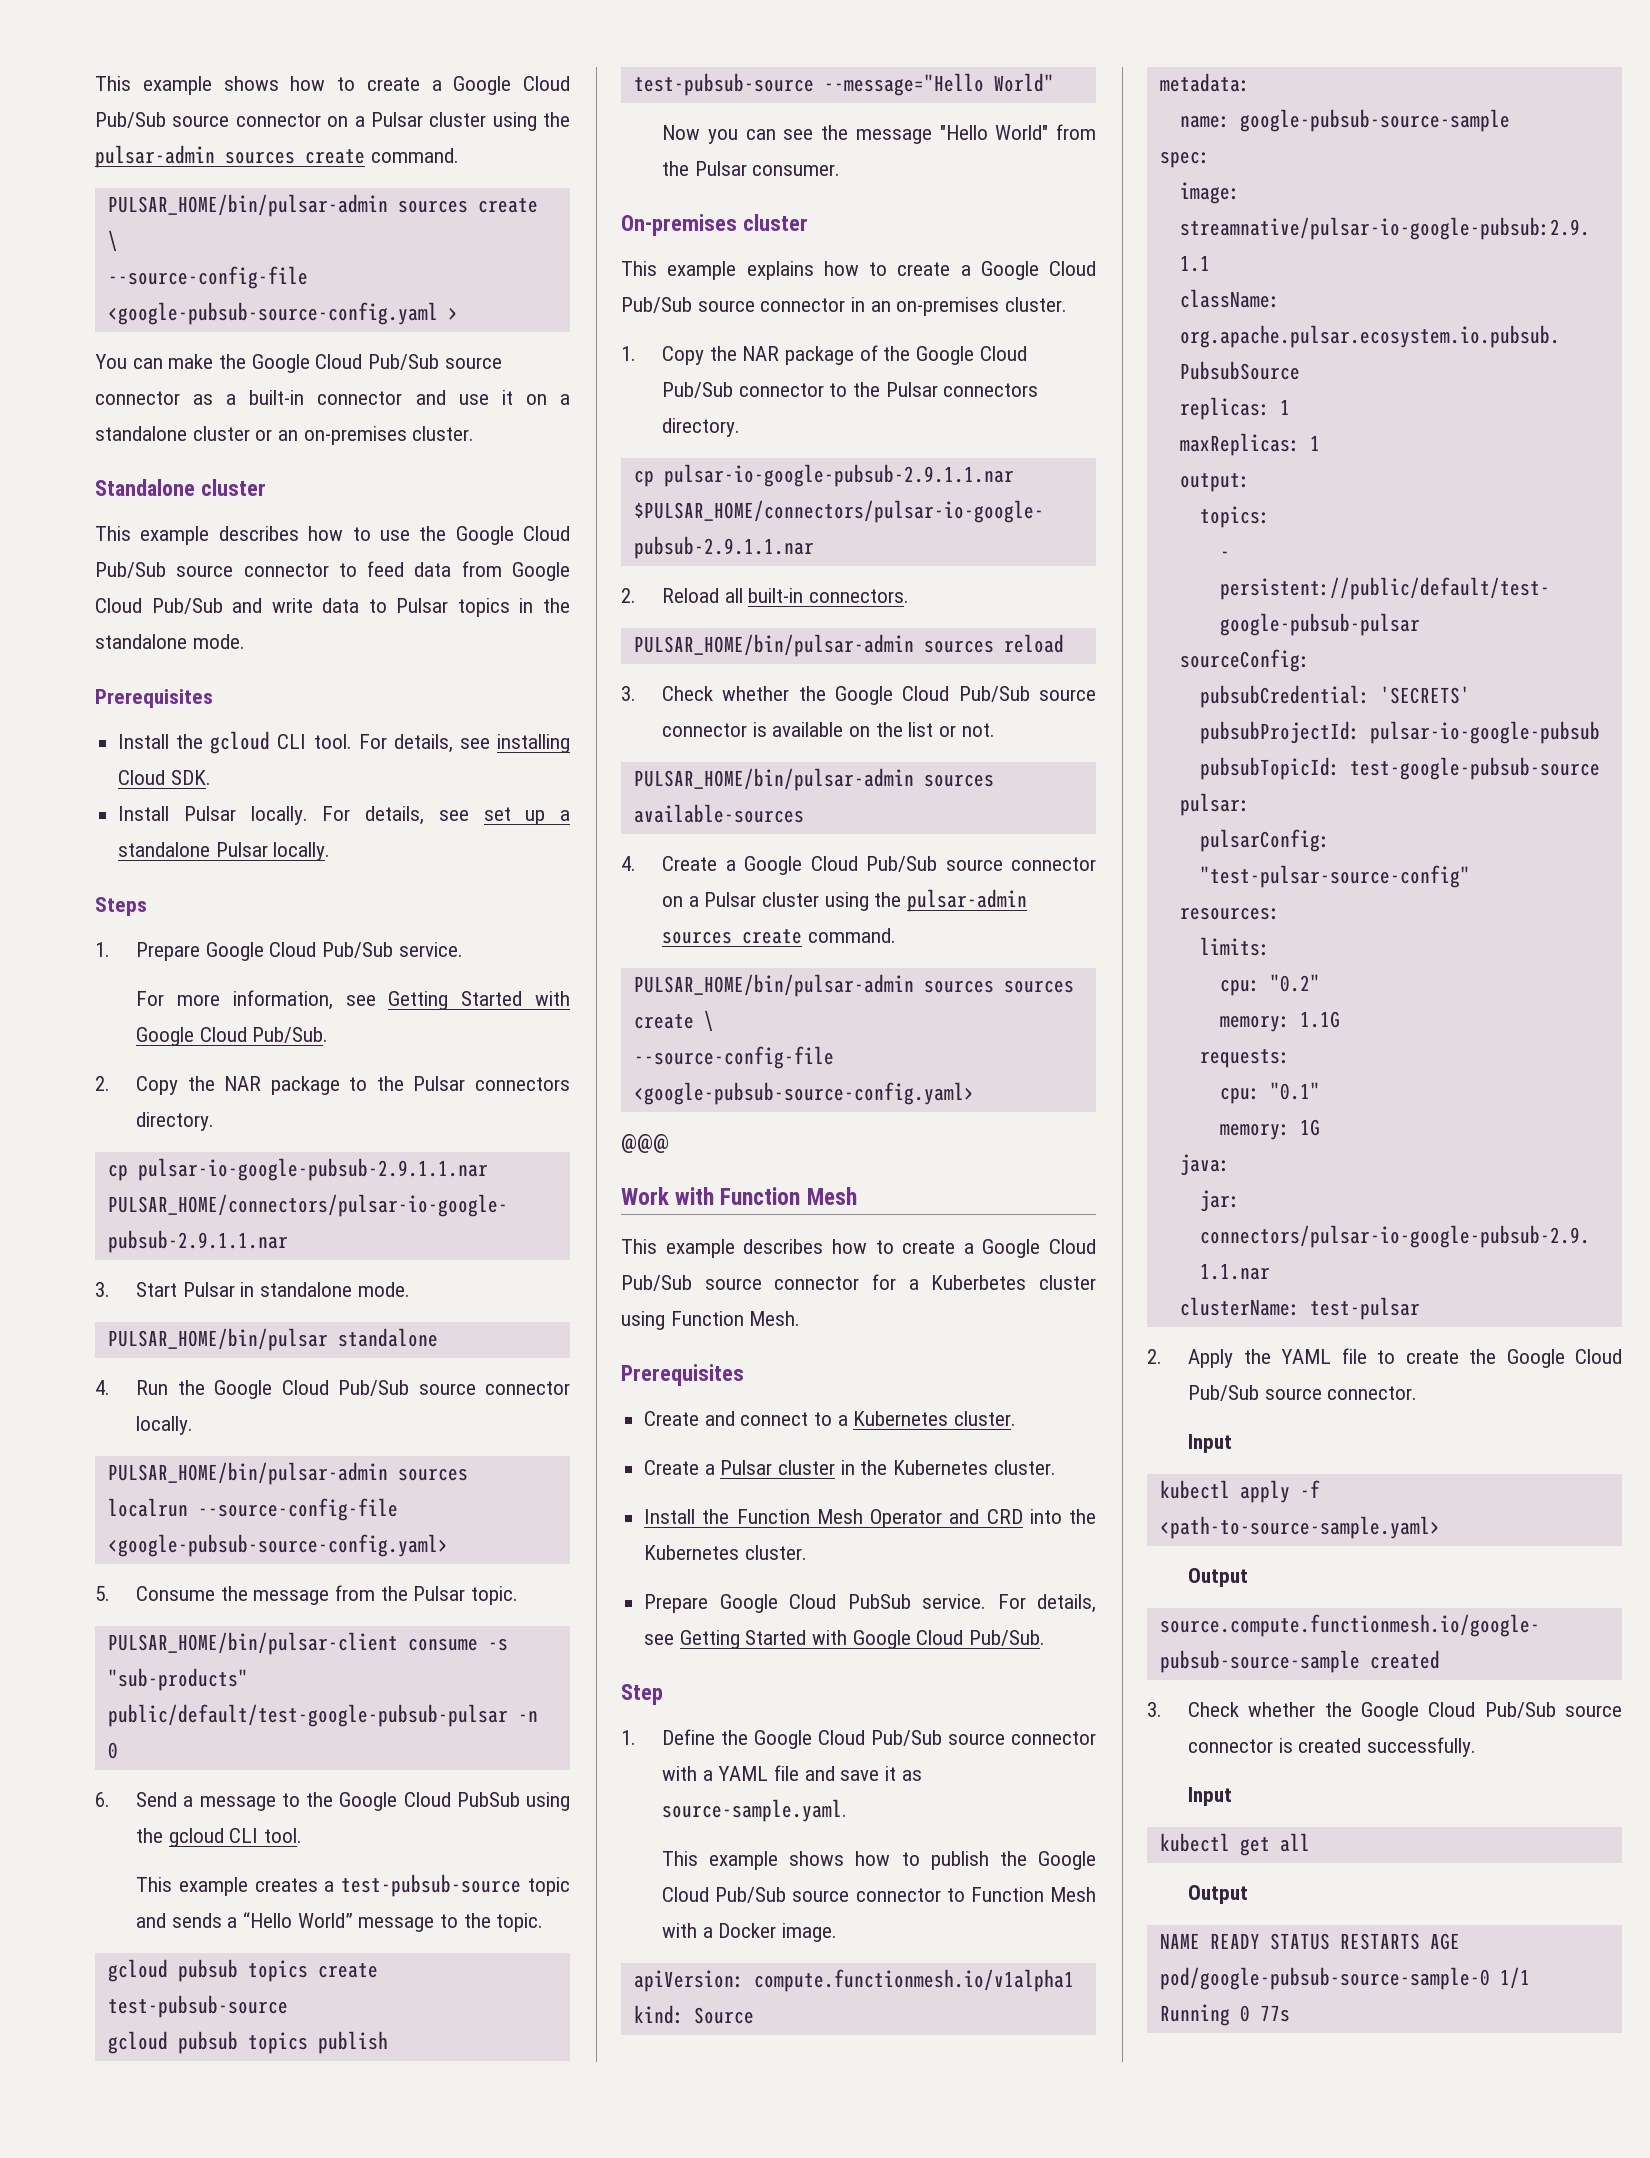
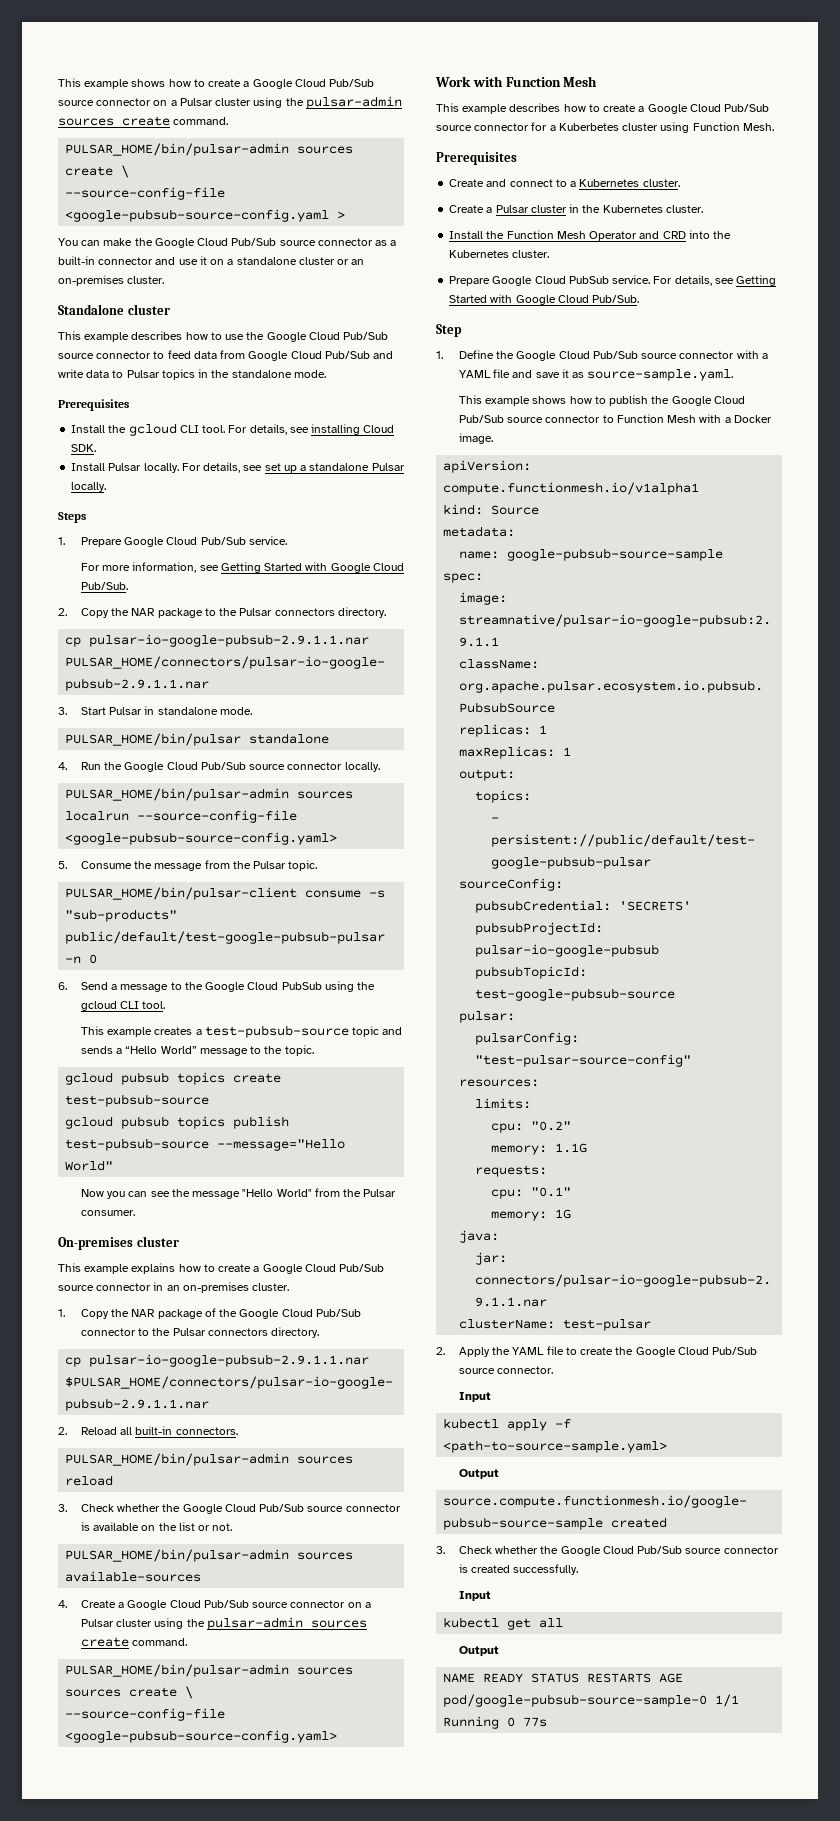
- @@@

